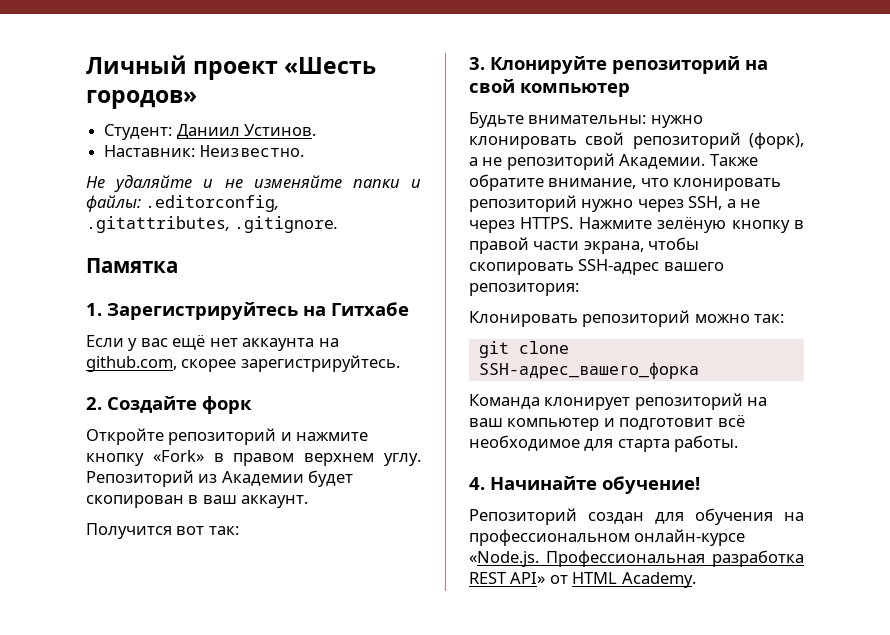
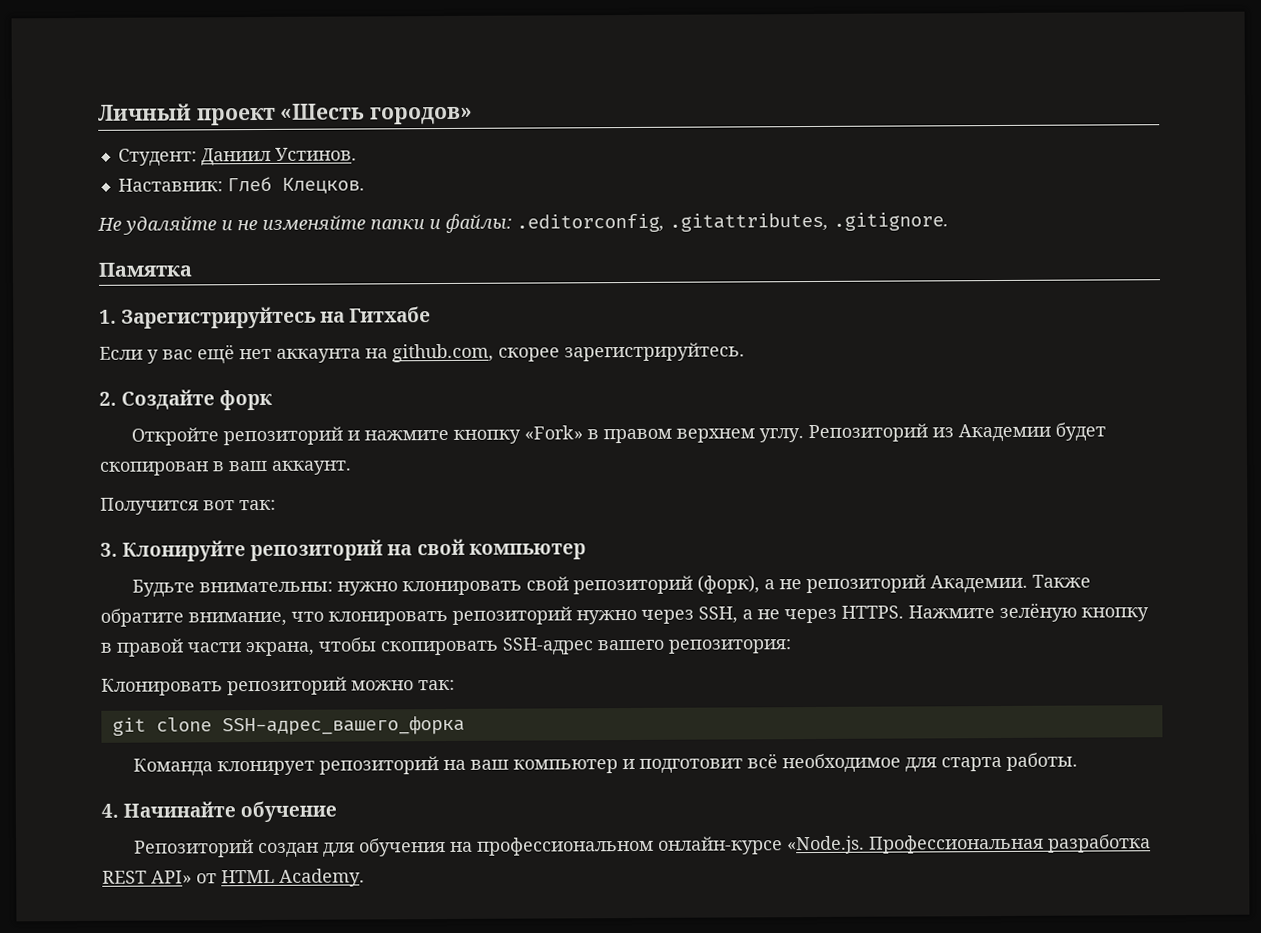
- Наставник: Неизвестно.
+ Наставник: Глеб Клецков.
- 4. Начинайте обучение!
+ 4. Начинайте обучение

